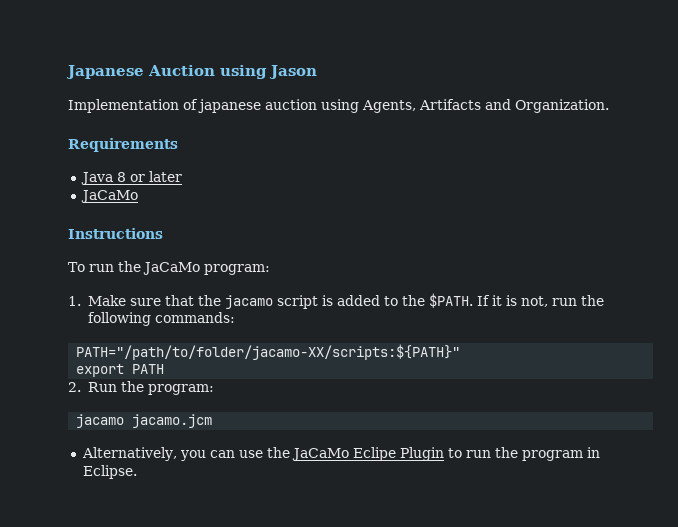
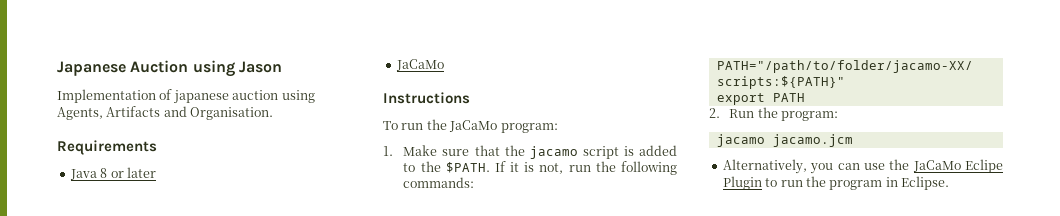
- Implementation of japanese auction using Agents, Artifacts and Organization.
+ Implementation of japanese auction using Agents, Artifacts and Organisation.

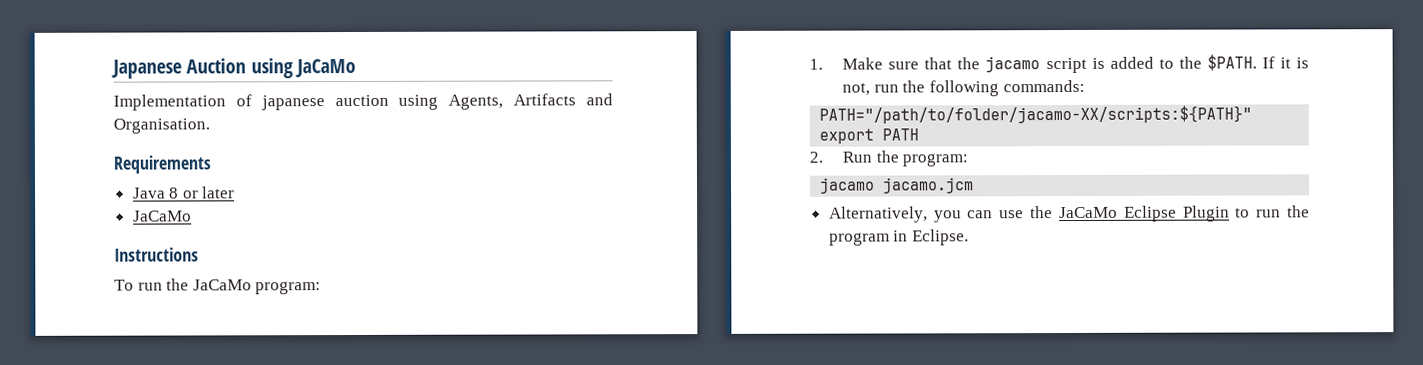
- Japanese Auction using Jason
+ Japanese Auction using JaCaMo
- Alternatively, you can use the JaCaMo Eclipe Plugin to run the program in Eclipse.
+ Alternatively, you can use the JaCaMo Eclipse Plugin to run the program in Eclipse.

